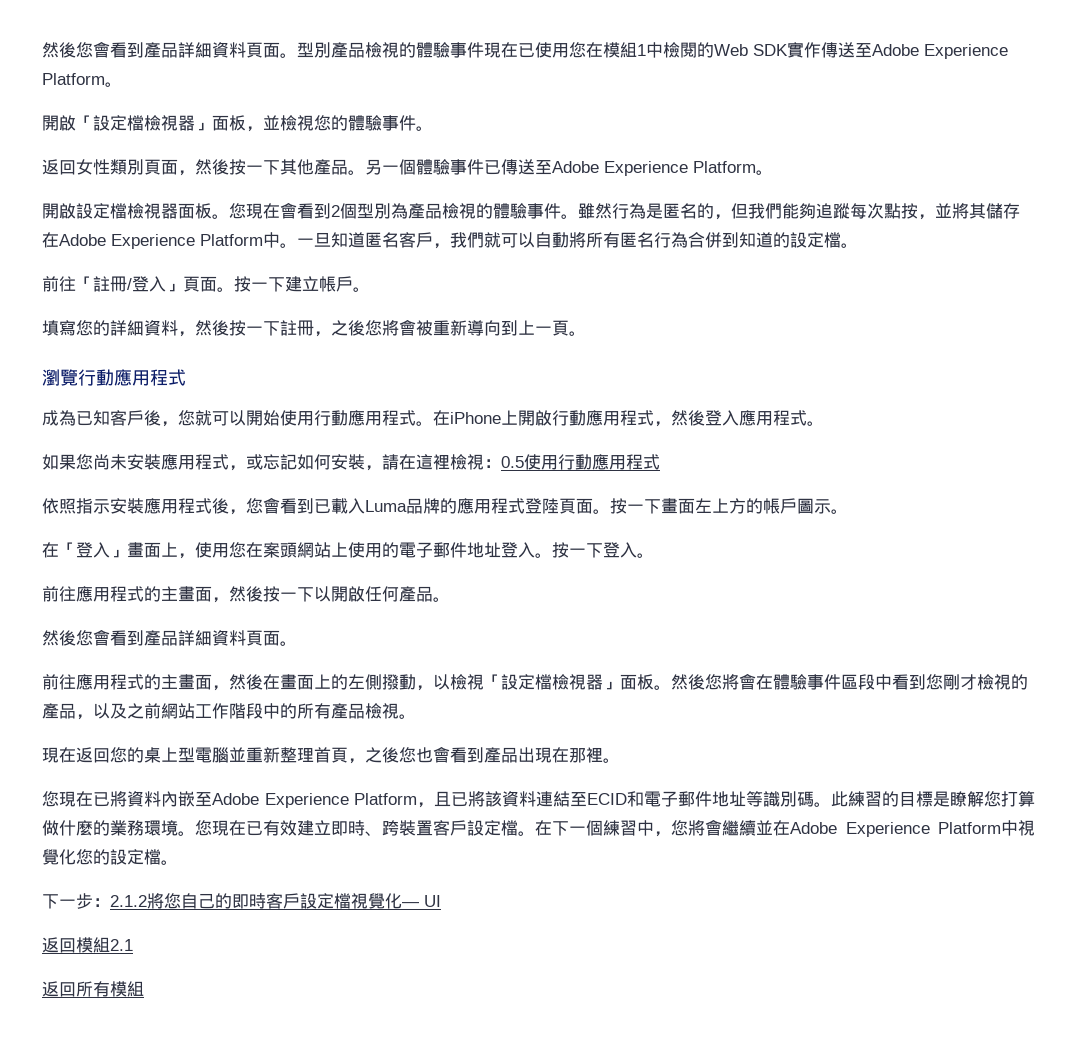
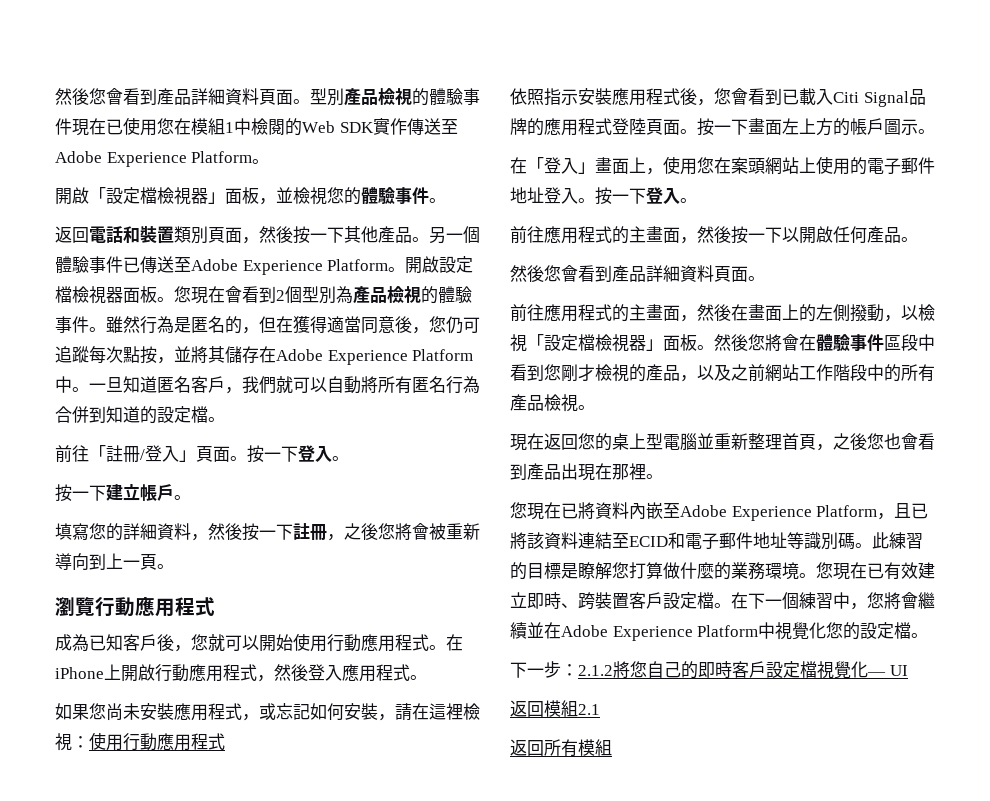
- 返回女性類別頁面，然後按一下其他產品。
+ 返回電話和裝置類別頁面，然後按一下其他產品。
- 另一個體驗事件已傳送至Adobe Experience Platform。
- 開啟設定檔檢視器面板。
+ 另一個體驗事件已傳送至Adobe Experience Platform。開啟設定檔檢視器面板。
- 雖然行為是匿名的，但我們能夠追蹤每次點按，並將其儲存在Adobe Experience Platform中。
+ 雖然行為是匿名的，但在獲得適當同意後，您仍可追蹤每次點按，並將其儲存在Adobe Experience Platform中。
- 前往「註冊/登入」頁面。按一下建立帳戶。
+ 前往「註冊/登入」頁面。按一下登入。
+ 按一下建立帳戶。
- 如果您尚未安裝應用程式，或忘記如何安裝，請在這裡檢視：0.5使用行動應用程式
+ 如果您尚未安裝應用程式，或忘記如何安裝，請在這裡檢視：使用行動應用程式
- 依照指示安裝應用程式後，您會看到已載入Luma品牌的應用程式登陸頁面。
+ 依照指示安裝應用程式後，您會看到已載入Citi Signal品牌的應用程式登陸頁面。

